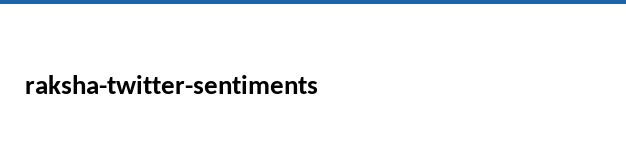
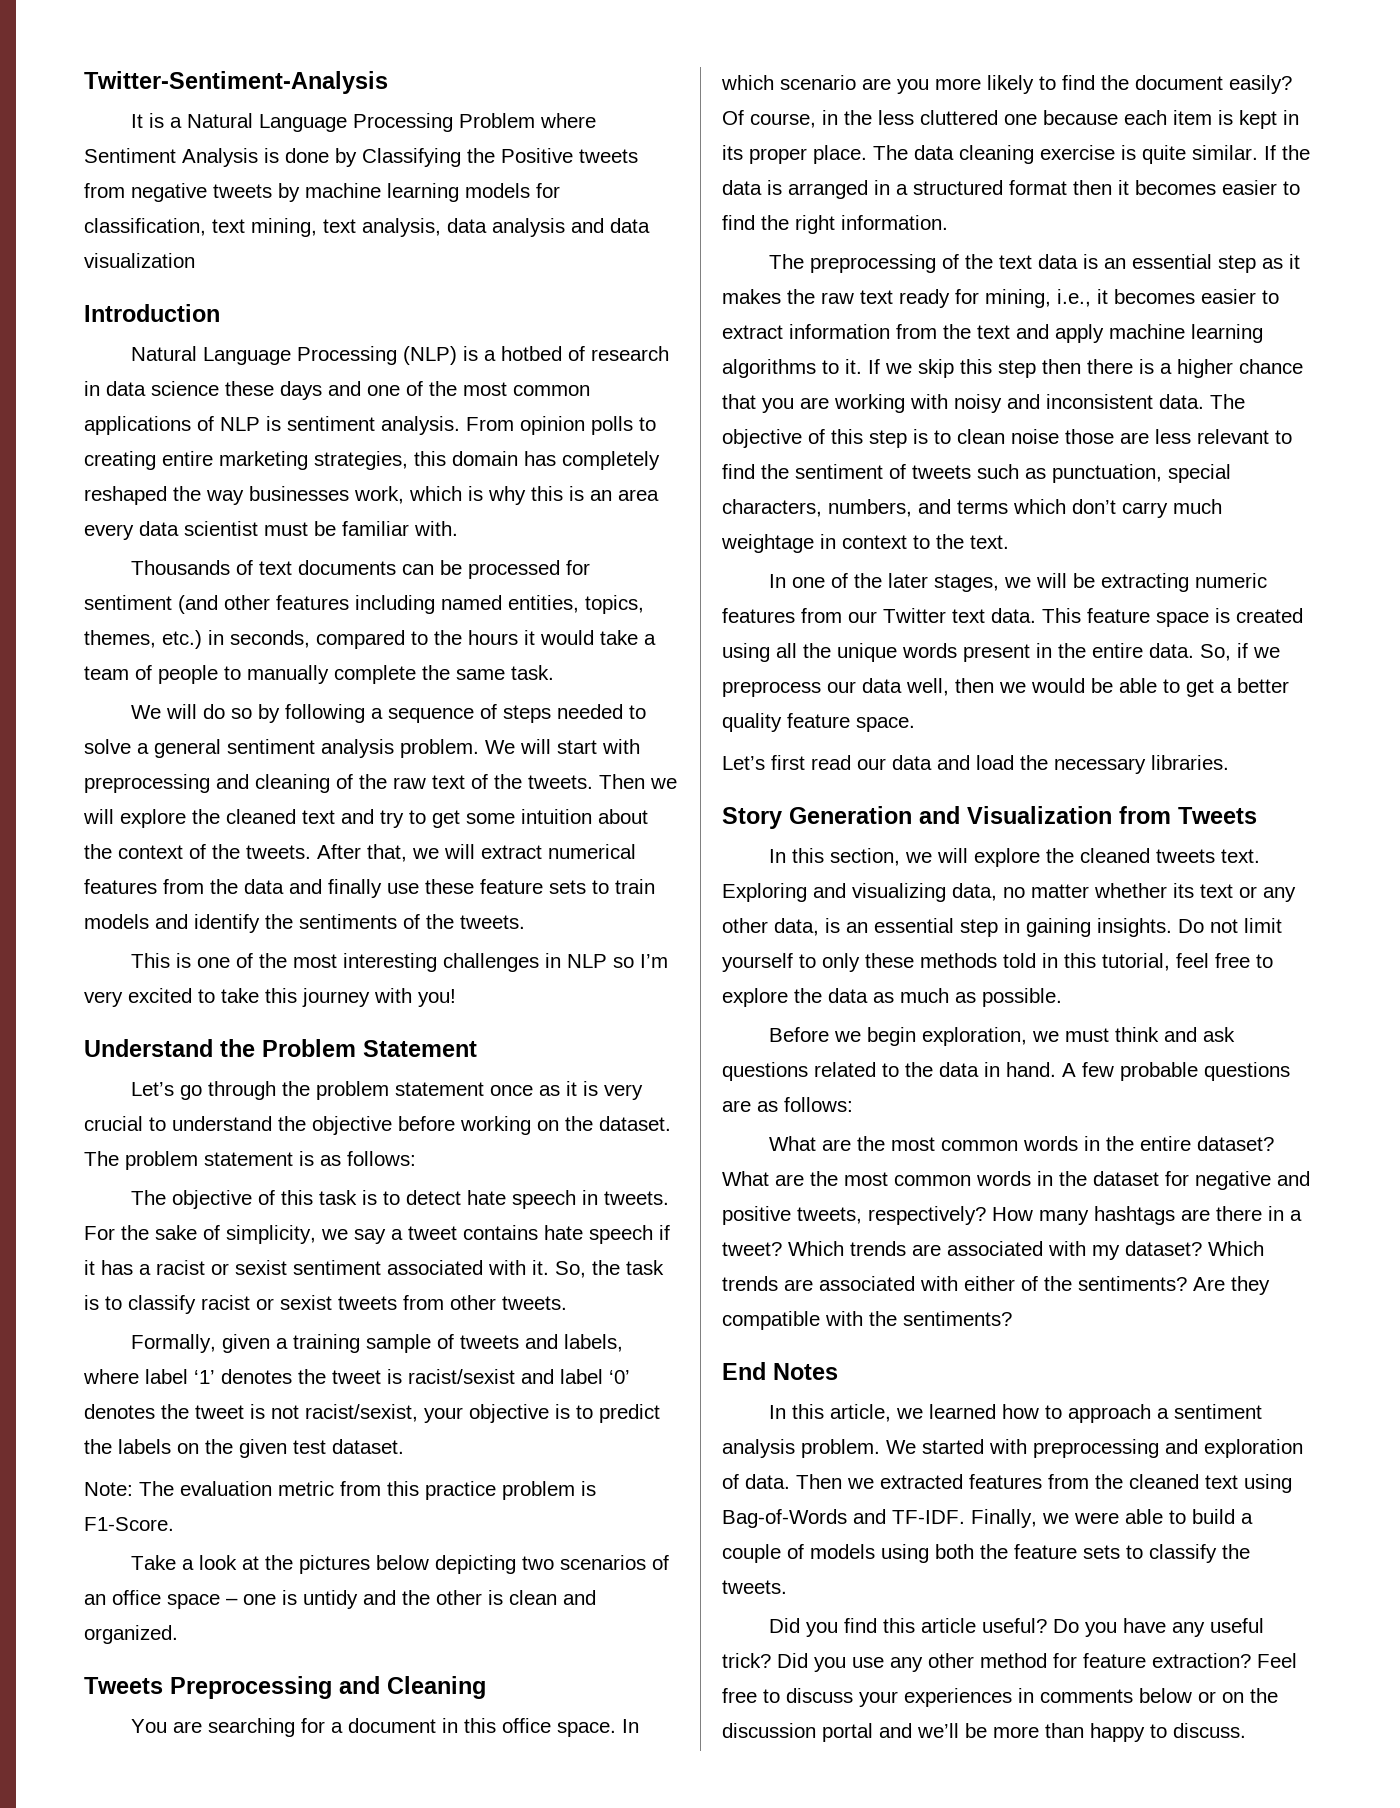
- raksha-twitter-sentiments
+ Twitter-Sentiment-Analysis
+ It is a Natural Language Processing Problem where Sentiment Analysis is done by Classifying the Positive tweets from negative tweets by machine learning models for classification, text mining, text analysis, data analysis and data visualization
+ Introduction
+ Natural Language Processing (NLP) is a hotbed of research in data science these days and one of the most common applications of NLP is sentiment analysis. From opinion polls to creating entire marketing strategies, this domain has completely reshaped the way businesses work, which is why this is an area every data scientist must be familiar with.
+ Thousands of text documents can be processed for sentiment (and other features including named entities, topics, themes, etc.) in seconds, compared to the hours it would take a team of people to manually complete the same task.
+ We will do so by following a sequence of steps needed to solve a general sentiment analysis problem. We will start with preprocessing and cleaning of the raw text of the tweets. Then we will explore the cleaned text and try to get some intuition about the context of the tweets. After that, we will extract numerical features from the data and finally use these feature sets to train models and identify the sentiments of the tweets.
+ This is one of the most interesting challenges in NLP so I’m very excited to take this journey with you!
+ Understand the Problem Statement
+ Let’s go through the problem statement once as it is very crucial to understand the objective before working on the dataset. The problem statement is as follows:
+ The objective of this task is to detect hate speech in tweets. For the sake of simplicity, we say a tweet contains hate speech if it has a racist or sexist sentiment associated with it. So, the task is to classify racist or sexist tweets from other tweets.
+ Formally, given a training sample of tweets and labels, where label ‘1’ denotes the tweet is racist/sexist and label ‘0’ denotes the tweet is not racist/sexist, your objective is to predict the labels on the given test dataset.
+ Note: The evaluation metric from this practice problem is F1-Score.
+ Take a look at the pictures below depicting two scenarios of an office space – one is untidy and the other is clean and organized.
+ Tweets Preprocessing and Cleaning
+ You are searching for a document in this office space. In which scenario are you more likely to find the document easily? Of course, in the less cluttered one because each item is kept in its proper place. The data cleaning exercise is quite similar. If the data is arranged in a structured format then it becomes easier to find the right information.
+ The preprocessing of the text data is an essential step as it makes the raw text ready for mining, i.e., it becomes easier to extract information from the text and apply machine learning algorithms to it. If we skip this step then there is a higher chance that you are working with noisy and inconsistent data. The objective of this step is to clean noise those are less relevant to find the sentiment of tweets such as punctuation, special characters, numbers, and terms which don’t carry much weightage in context to the text.
+ In one of the later stages, we will be extracting numeric features from our Twitter text data. This feature space is created using all the unique words present in the entire data. So, if we preprocess our data well, then we would be able to get a better quality feature space.
+ Let’s first read our data and load the necessary libraries.
+ Story Generation and Visualization from Tweets
+ In this section, we will explore the cleaned tweets text. Exploring and visualizing data, no matter whether its text or any other data, is an essential step in gaining insights. Do not limit yourself to only these methods told in this tutorial, feel free to explore the data as much as possible.
+ Before we begin exploration, we must think and ask questions related to the data in hand. A few probable questions are as follows:
+ What are the most common words in the entire dataset? What are the most common words in the dataset for negative and positive tweets, respectively? How many hashtags are there in a tweet? Which trends are associated with my dataset? Which trends are associated with either of the sentiments? Are they compatible with the sentiments?
+ End Notes
+ In this article, we learned how to approach a sentiment analysis problem. We started with preprocessing and exploration of data. Then we extracted features from the cleaned text using Bag-of-Words and TF-IDF. Finally, we were able to build a couple of models using both the feature sets to classify the tweets.
+ Did you find this article useful? Do you have any useful trick? Did you use any other method for feature extraction? Feel free to discuss your experiences in comments below or on the discussion portal and we’ll be more than happy to discuss.

